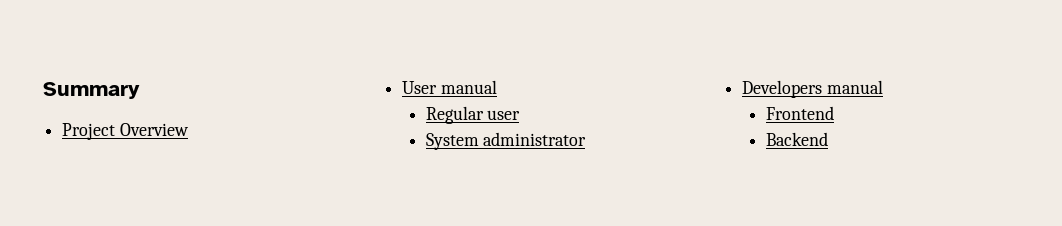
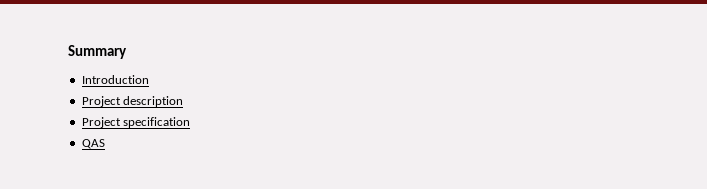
- Project Overview
- User manual
- Regular user
- System administrator
- Developers manual
- Frontend
- Backend
+ Introduction
+ Project description
+ Project specification
+ QAS

